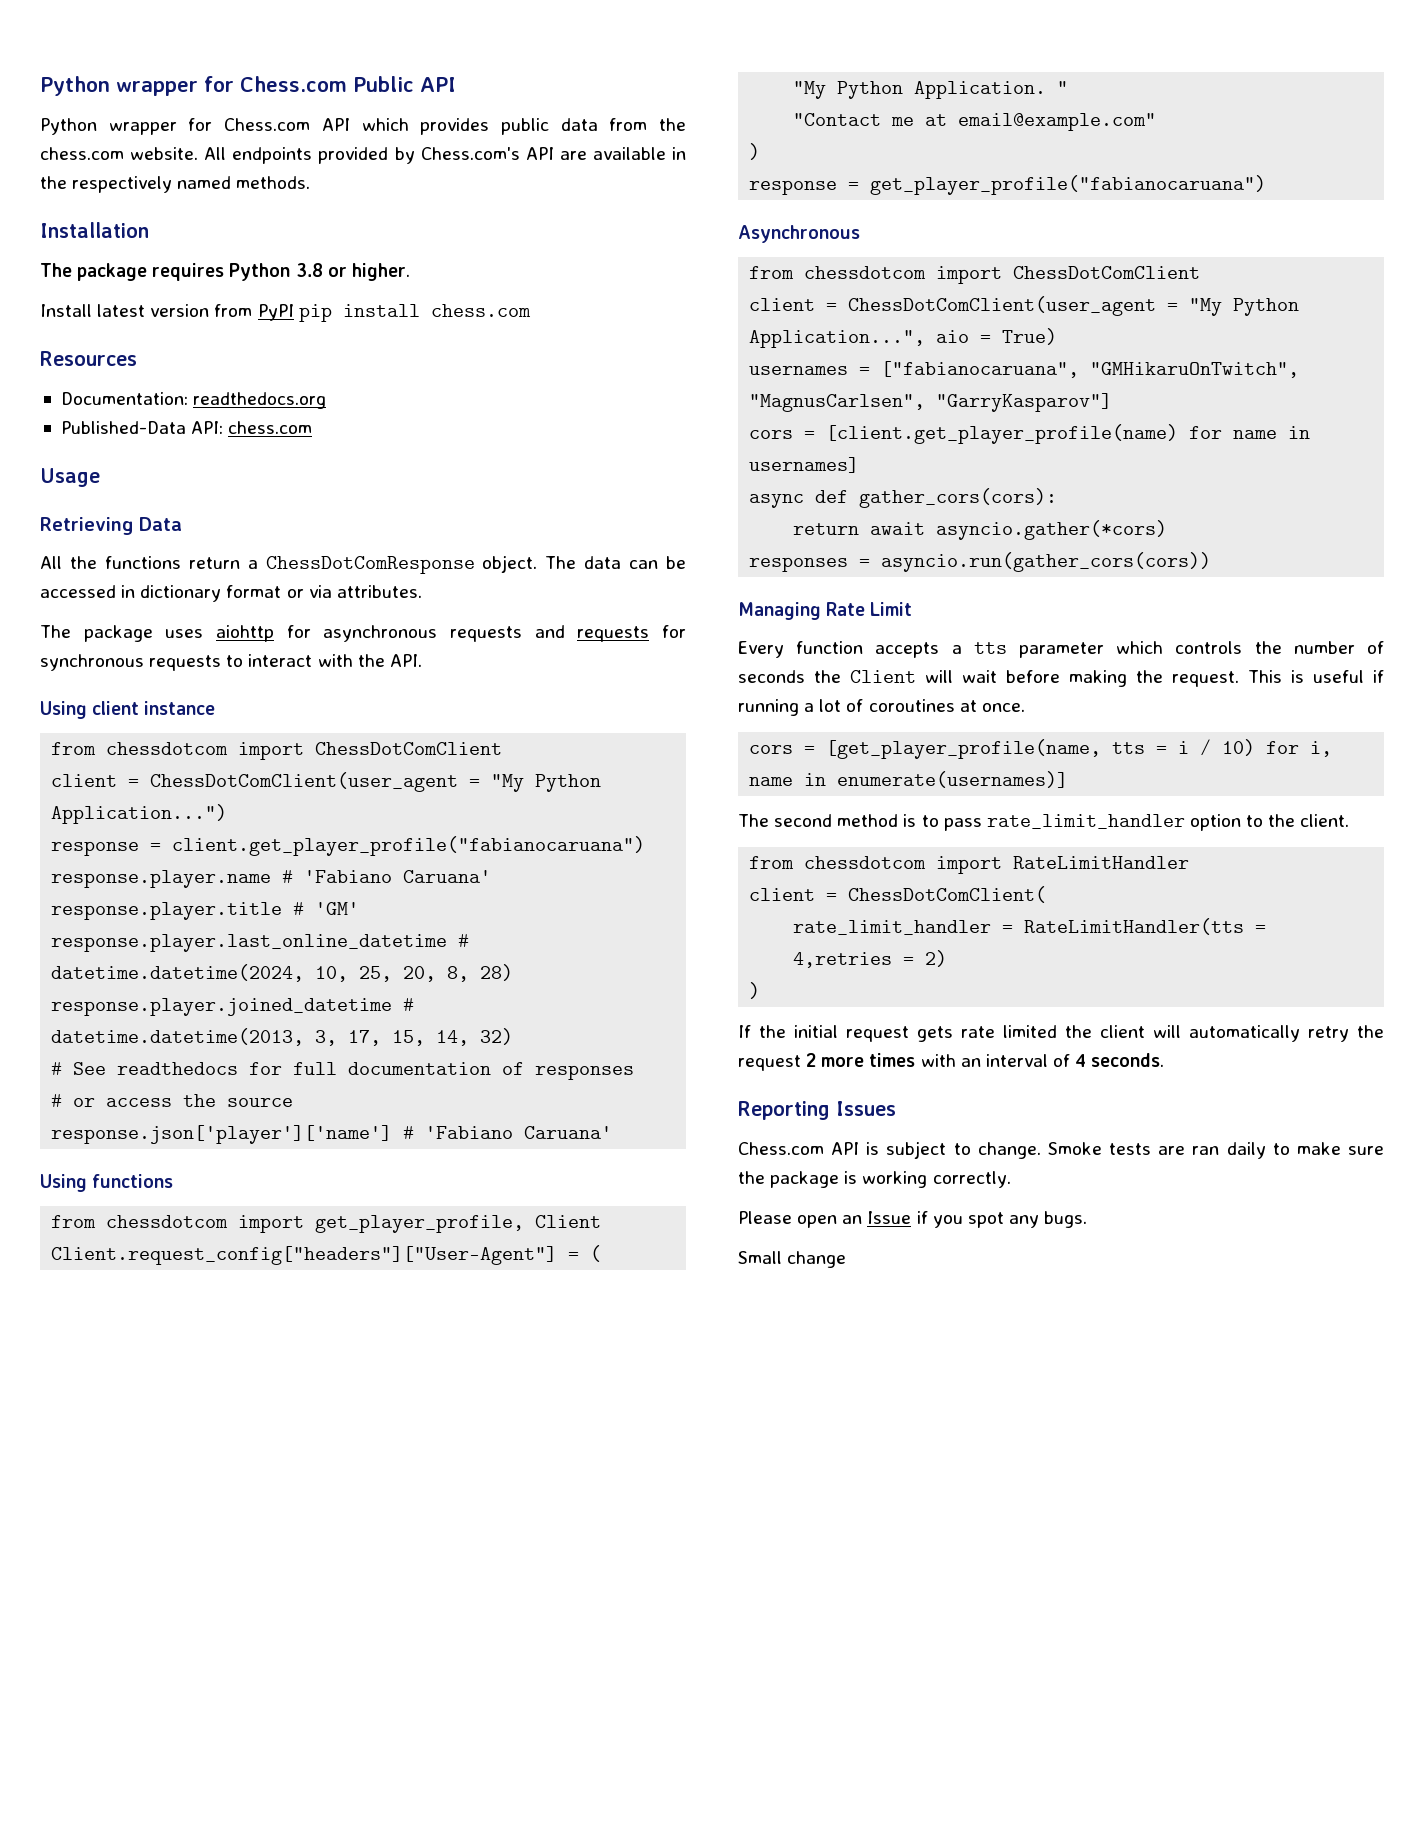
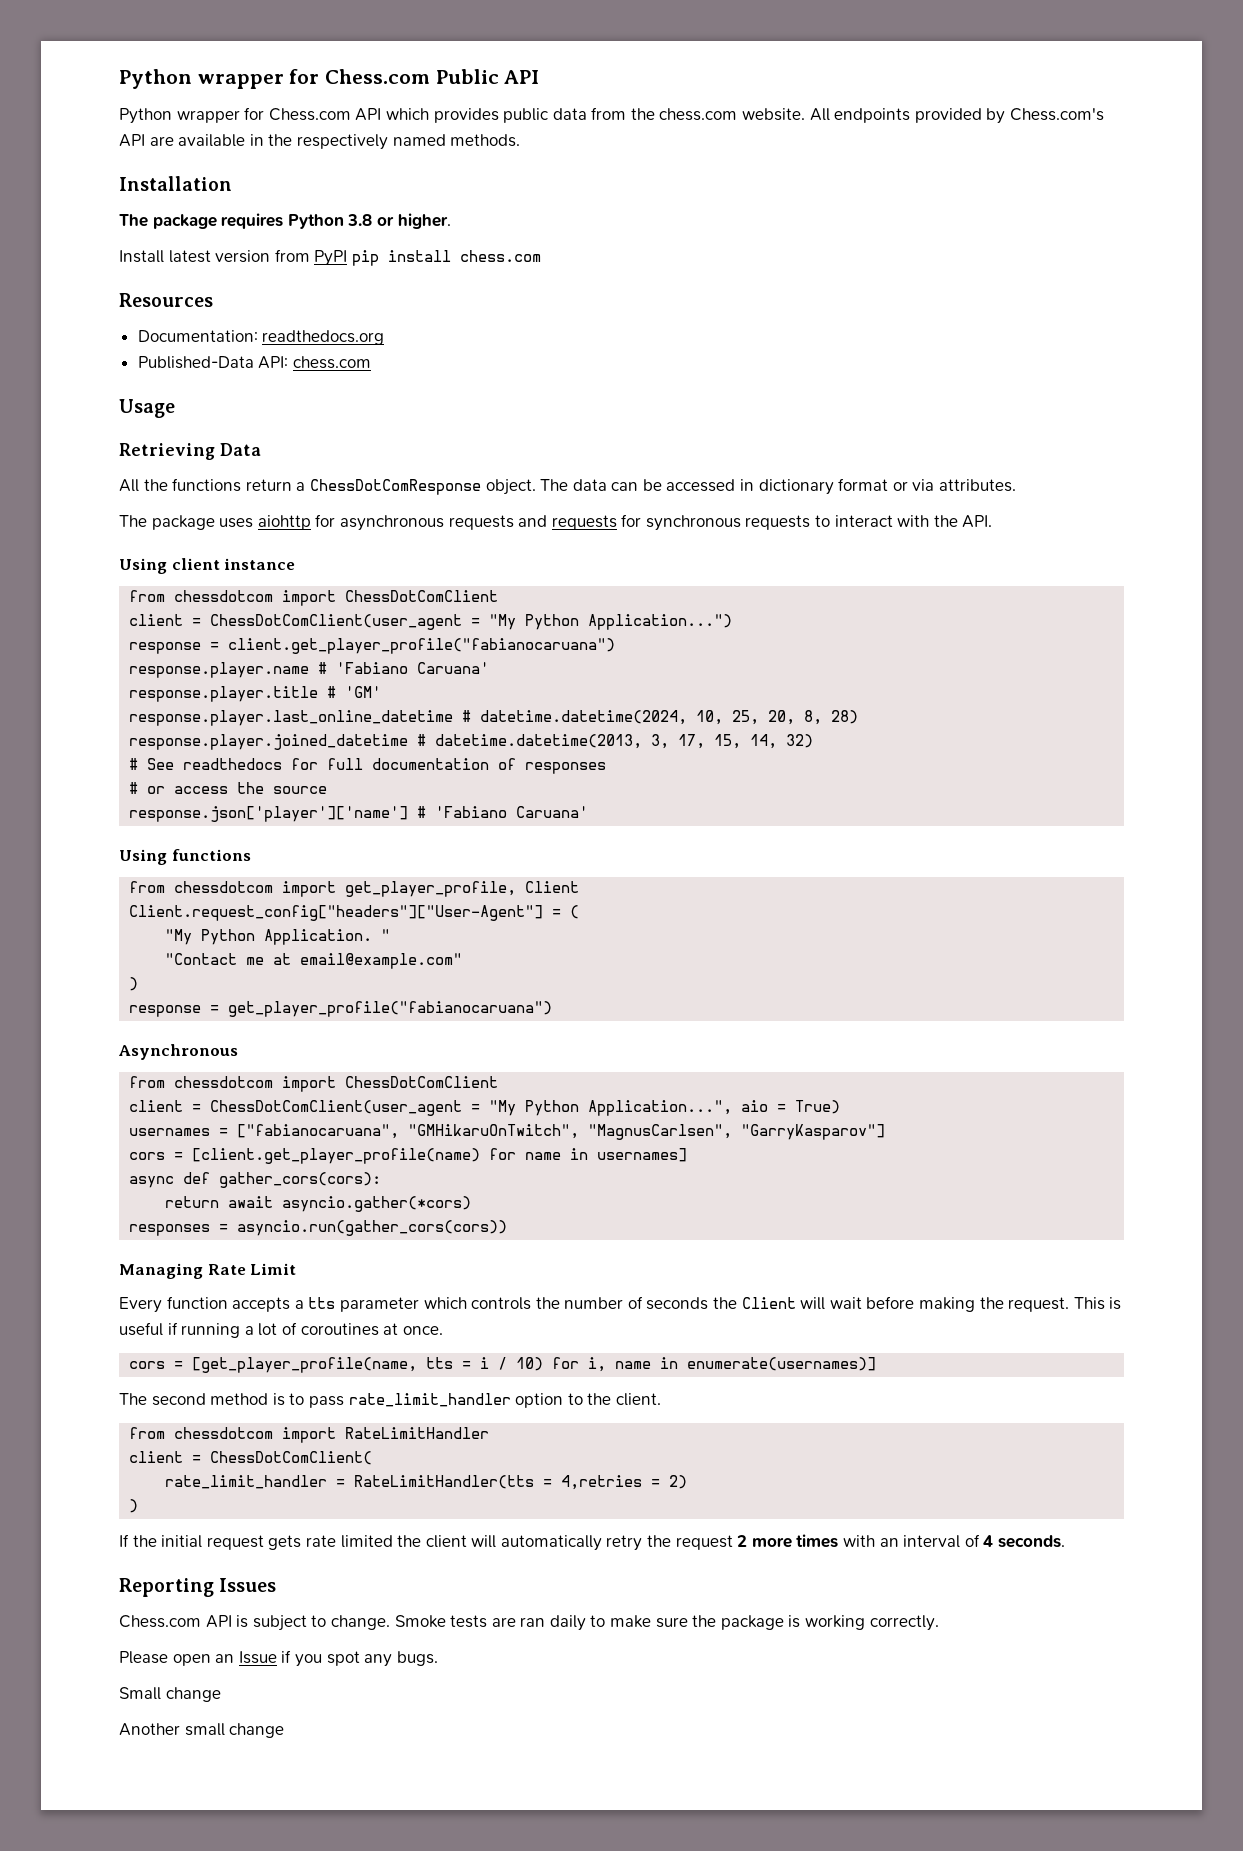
+ Another small change

